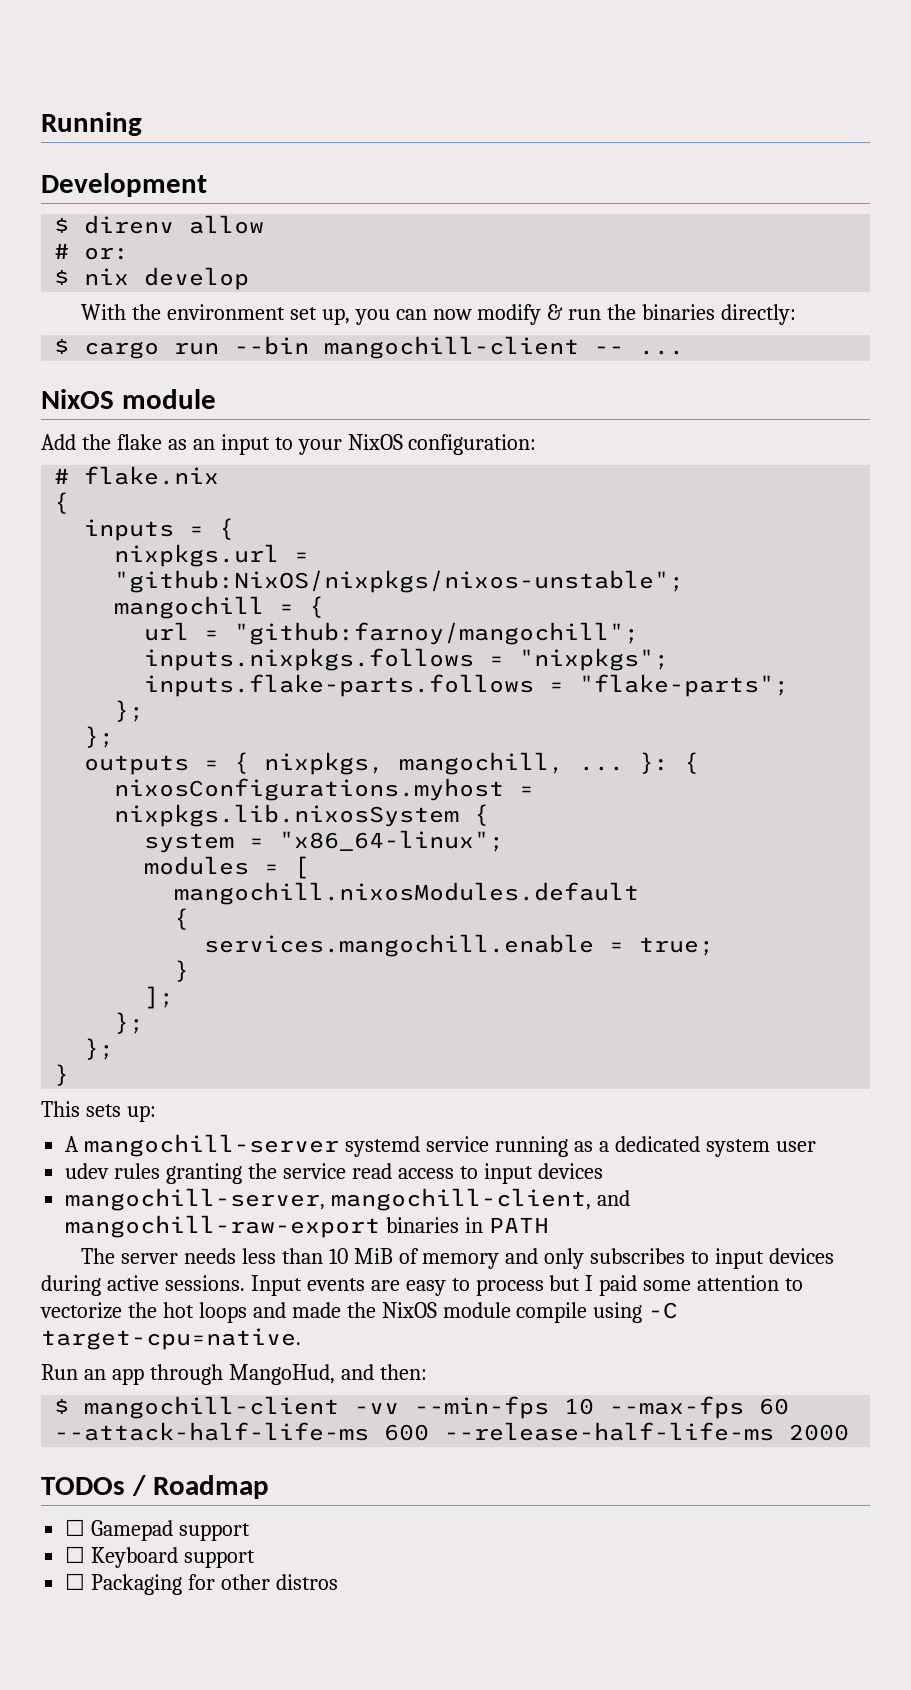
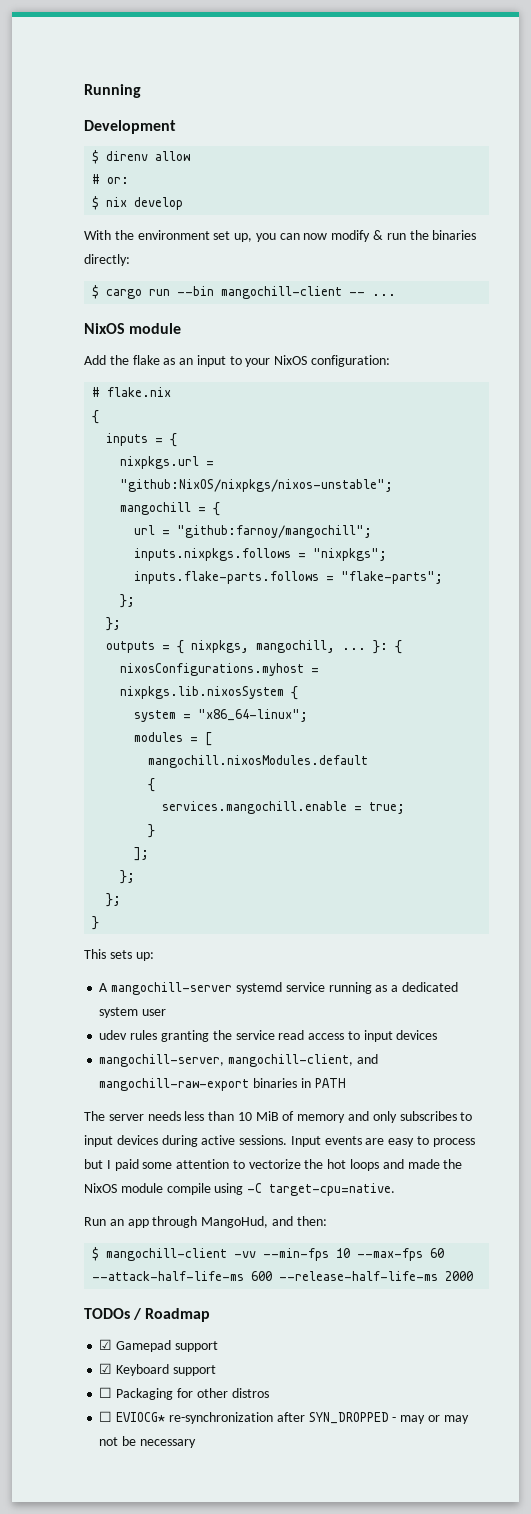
- ☐ Gamepad support
+ ☑ Gamepad support
- ☐ Keyboard support
+ ☑ Keyboard support
+ ☐ EVIOCG* re-synchronization after SYN_DROPPED - may or may not be necessary

